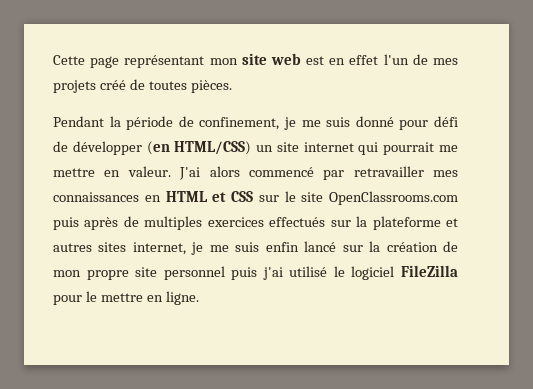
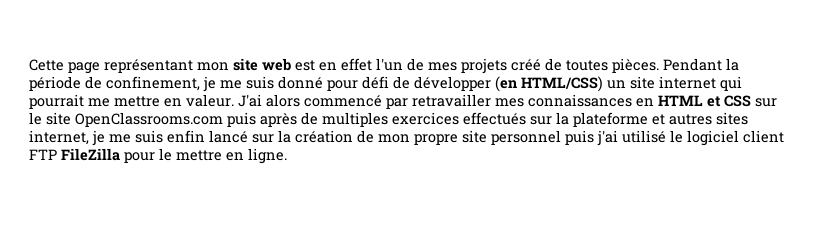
- Cette page représentant mon site web est en effet l'un de mes projets créé de toutes pièces.
- Pendant la période de confinement, je me suis donné pour défi de développer (en HTML/CSS) un site internet qui pourrait me mettre en valeur.
+ Cette page représentant mon site web est en effet l'un de mes projets créé de toutes pièces. Pendant la période de confinement, je me suis donné pour défi de développer (en HTML/CSS) un site internet qui pourrait me mettre en valeur.
- J'ai alors commencé par retravailler mes connaissances en HTML et CSS sur le site OpenClassrooms.com puis après de multiples exercices effectués sur la plateforme et autres sites internet, je me suis enfin lancé sur la création de mon propre site personnel puis j'ai utilisé le logiciel FileZilla pour le mettre en ligne.
+ J'ai alors commencé par retravailler mes connaissances en HTML et CSS sur le site OpenClassrooms.com puis après de multiples exercices effectués sur la plateforme et autres sites internet, je me suis enfin lancé sur la création de mon propre site personnel puis j'ai utilisé le logiciel client FTP FileZilla pour le mettre en ligne.

